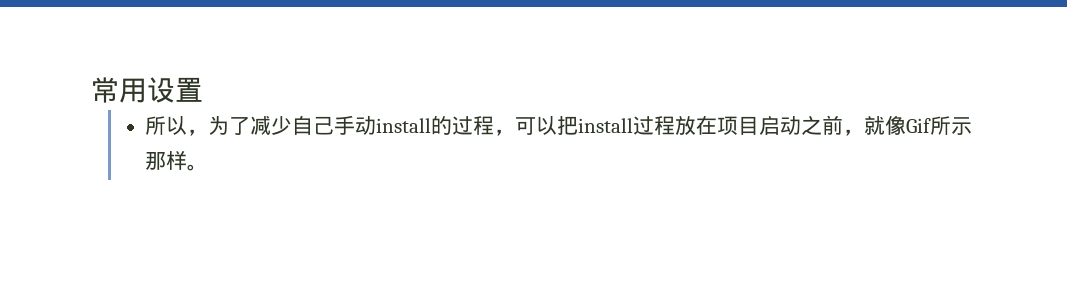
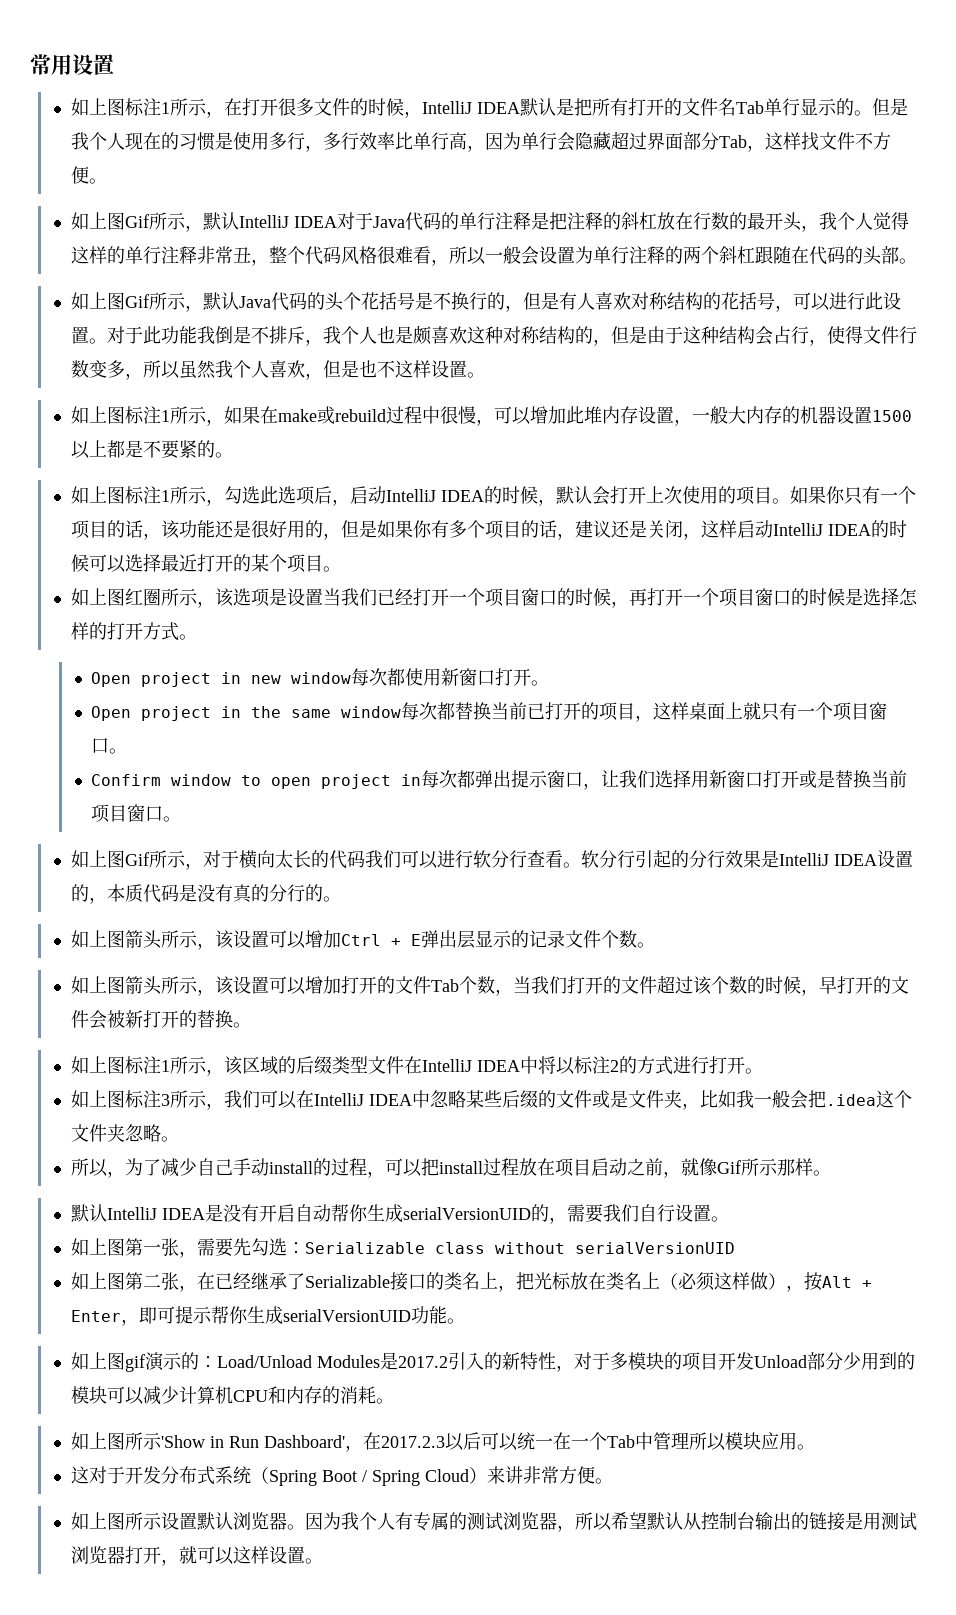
+ 如上图标注1所示，在打开很多文件的时候，IntelliJ IDEA默认是把所有打开的文件名Tab单行显示的。但是我个人现在的习惯是使用多行，多行效率比单行高，因为单行会隐藏超过界面部分Tab，这样找文件不方便。
+ 如上图Gif所示，默认IntelliJ IDEA对于Java代码的单行注释是把注释的斜杠放在行数的最开头，我个人觉得这样的单行注释非常丑，整个代码风格很难看，所以一般会设置为单行注释的两个斜杠跟随在代码的头部。
+ 如上图Gif所示，默认Java代码的头个花括号是不换行的，但是有人喜欢对称结构的花括号，可以进行此设置。对于此功能我倒是不排斥，我个人也是颇喜欢这种对称结构的，但是由于这种结构会占行，使得文件行数变多，所以虽然我个人喜欢，但是也不这样设置。
+ 如上图标注1所示，如果在make或rebuild过程中很慢，可以增加此堆内存设置，一般大内存的机器设置1500以上都是不要紧的。
+ 如上图标注1所示，勾选此选项后，启动IntelliJ IDEA的时候，默认会打开上次使用的项目。如果你只有一个项目的话，该功能还是很好用的，但是如果你有多个项目的话，建议还是关闭，这样启动IntelliJ IDEA的时候可以选择最近打开的某个项目。
+ 如上图红圈所示，该选项是设置当我们已经打开一个项目窗口的时候，再打开一个项目窗口的时候是选择怎样的打开方式。
+ Open project in new window每次都使用新窗口打开。
+ Open project in the same window每次都替换当前已打开的项目，这样桌面上就只有一个项目窗口。
+ Confirm window to open project in每次都弹出提示窗口，让我们选择用新窗口打开或是替换当前项目窗口。
+ 如上图Gif所示，对于横向太长的代码我们可以进行软分行查看。软分行引起的分行效果是IntelliJ IDEA设置的，本质代码是没有真的分行的。
+ 如上图箭头所示，该设置可以增加Ctrl + E弹出层显示的记录文件个数。
+ 如上图箭头所示，该设置可以增加打开的文件Tab个数，当我们打开的文件超过该个数的时候，早打开的文件会被新打开的替换。
+ 如上图标注1所示，该区域的后缀类型文件在IntelliJ IDEA中将以标注2的方式进行打开。
+ 如上图标注3所示，我们可以在IntelliJ IDEA中忽略某些后缀的文件或是文件夹，比如我一般会把.idea这个文件夹忽略。
+ 默认IntelliJ IDEA是没有开启自动帮你生成serialVersionUID的，需要我们自行设置。
+ 如上图第一张，需要先勾选：Serializable class without serialVersionUID
+ 如上图第二张，在已经继承了Serializable接口的类名上，把光标放在类名上（必须这样做），按Alt + Enter，即可提示帮你生成serialVersionUID功能。
+ 如上图gif演示的：Load/Unload Modules是2017.2引入的新特性，对于多模块的项目开发Unload部分少用到的模块可以减少计算机CPU和内存的消耗。
+ 如上图所示'Show in Run Dashboard'，在2017.2.3以后可以统一在一个Tab中管理所以模块应用。
+ 这对于开发分布式系统（Spring Boot / Spring Cloud）来讲非常方便。
+ 如上图所示设置默认浏览器。因为我个人有专属的测试浏览器，所以希望默认从控制台输出的链接是用测试浏览器打开，就可以这样设置。

